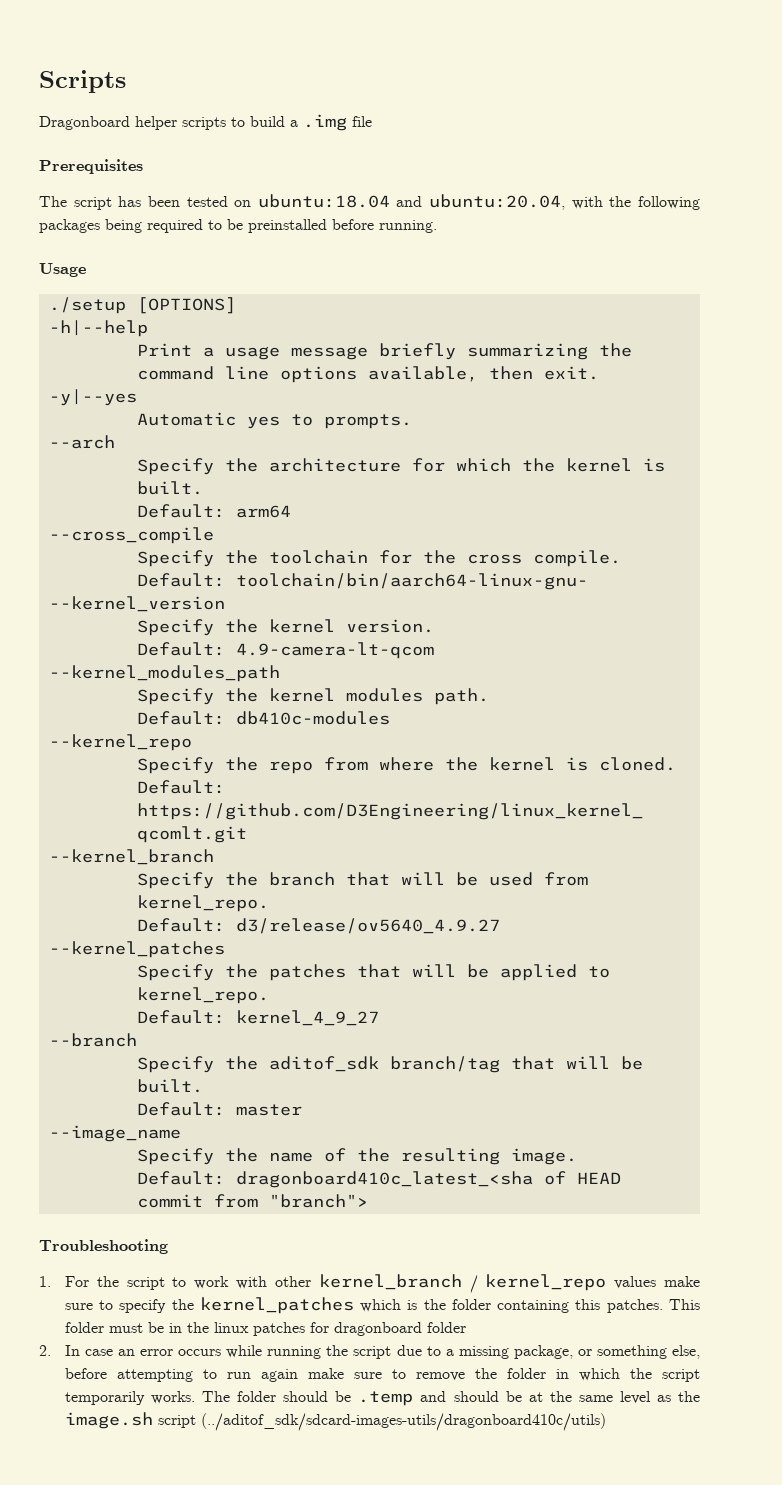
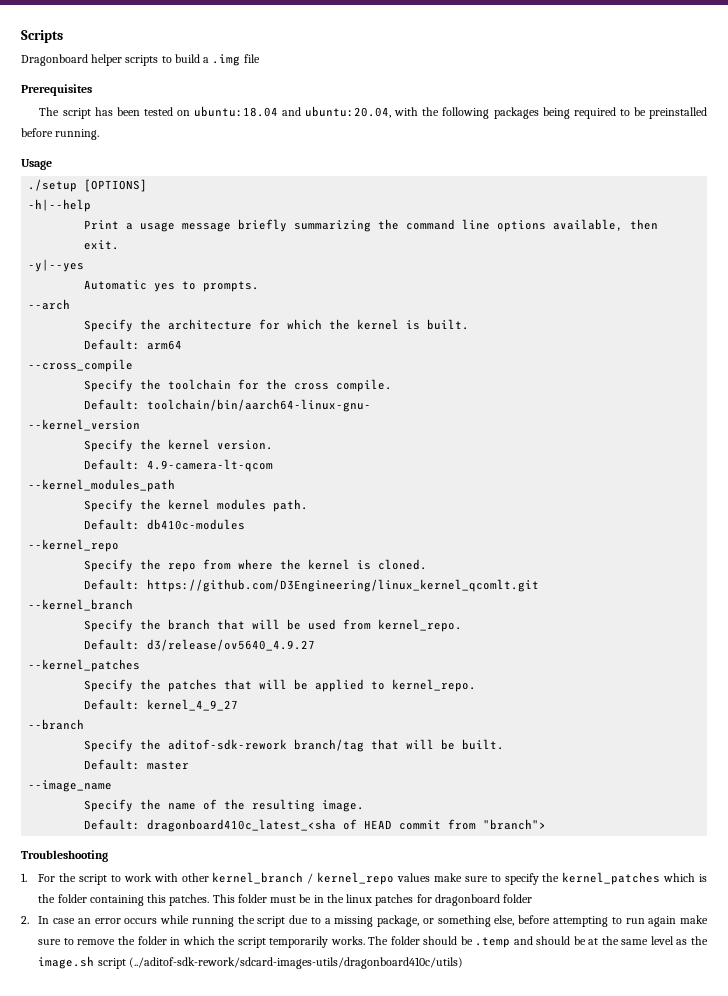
- Specify the aditof_sdk branch/tag that will be built.
+ Specify the aditof-sdk-rework branch/tag that will be built.
- The folder should be .temp and should be at the same level as the image.sh script (../aditof_sdk/sdcard-images-utils/dragonboard410c/utils)
+ The folder should be .temp and should be at the same level as the image.sh script (../aditof-sdk-rework/sdcard-images-utils/dragonboard410c/utils)

